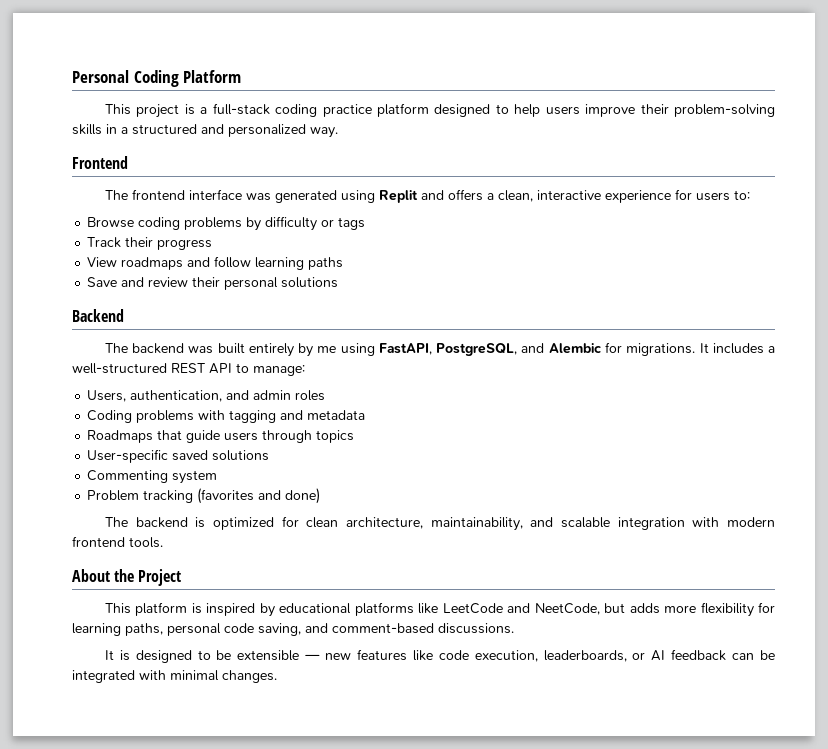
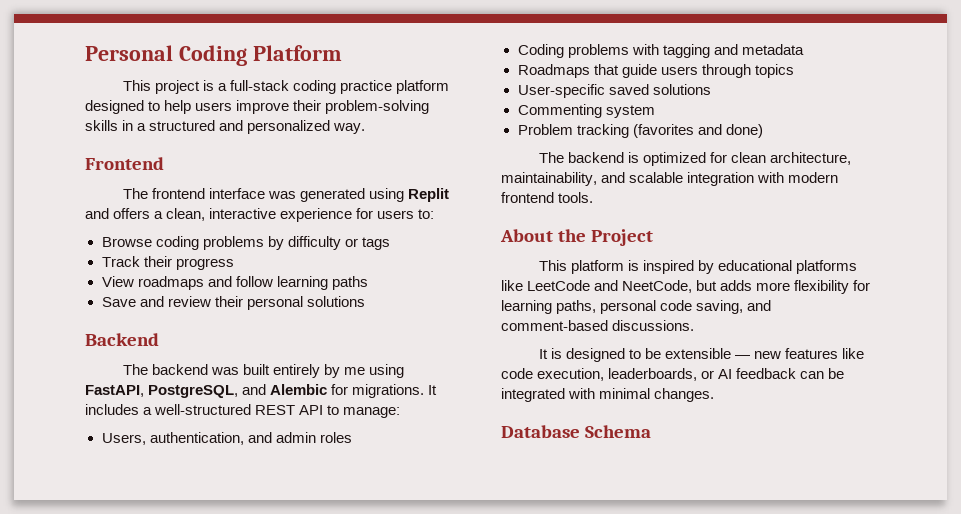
+ Database Schema

